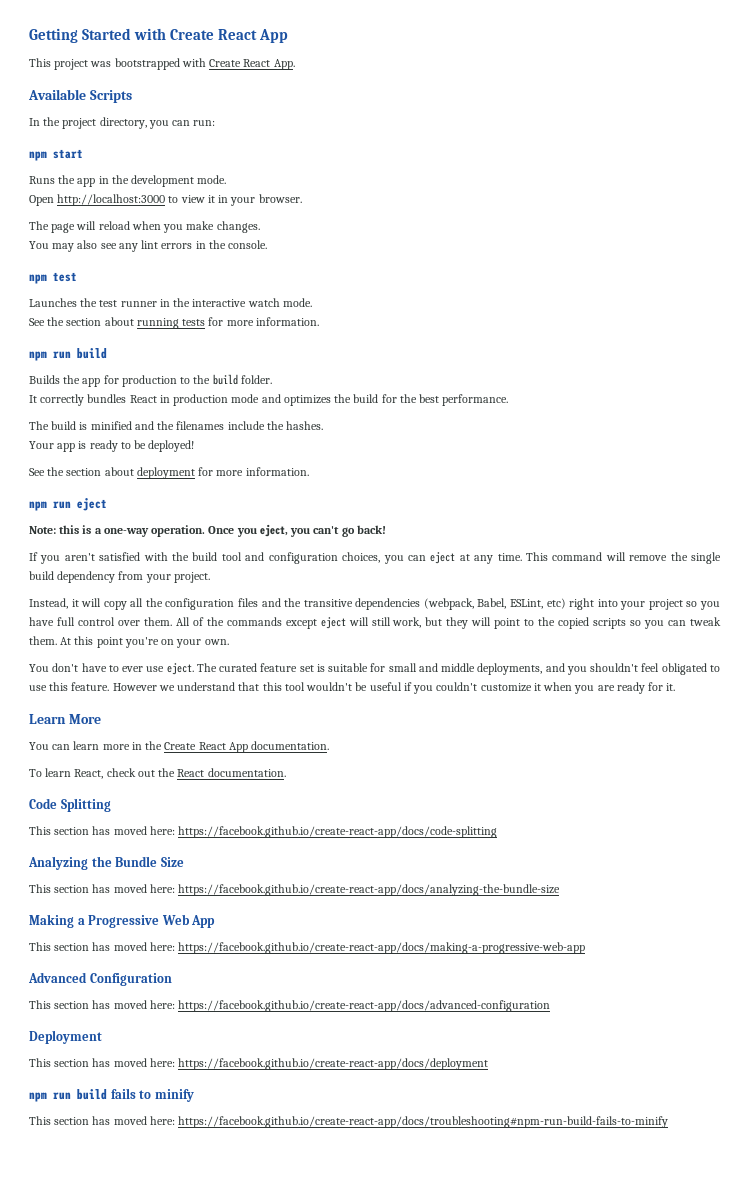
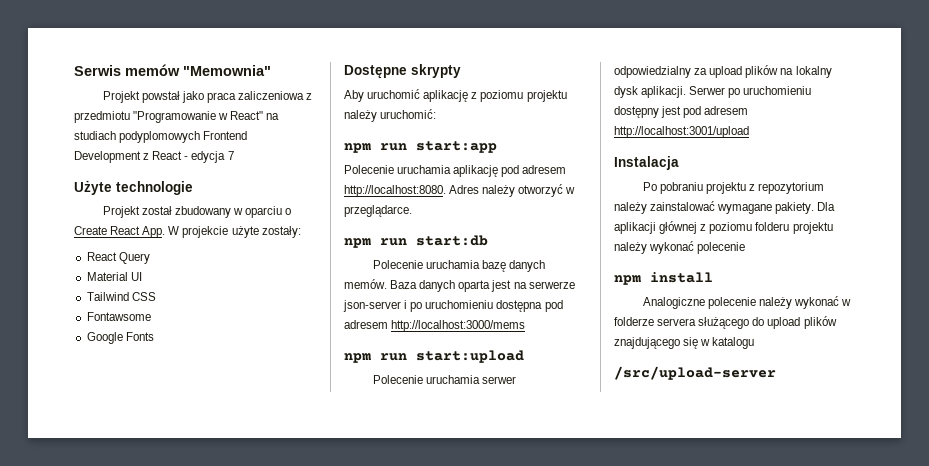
- Getting Started with Create React App
- This project was bootstrapped with Create React App.
- Available Scripts
- In the project directory, you can run:
- npm start
- Runs the app in the development mode.
- Open http://localhost:3000 to view it in your browser.
- The page will reload when you make changes.
- You may also see any lint errors in the console.
- npm test
- Launches the test runner in the interactive watch mode.
- See the section about running tests for more information.
- npm run build
- Builds the app for production to the build folder.
- It correctly bundles React in production mode and optimizes the build for the best performance.
- The build is minified and the filenames include the hashes.
- Your app is ready to be deployed!
- See the section about deployment for more information.
- npm run eject
- Note: this is a one-way operation. Once you eject, you can't go back!
- If you aren't satisfied with the build tool and configuration choices, you can eject at any time. This command will remove the single build dependency from your project.
- Instead, it will copy all the configuration files and the transitive dependencies (webpack, Babel, ESLint, etc) right into your project so you have full control over them. All of the commands except eject will still work, but they will point to the copied scripts so you can tweak them. At this point you're on your own.
- You don't have to ever use eject. The curated feature set is suitable for small and middle deployments, and you shouldn't feel obligated to use this feature. However we understand that this tool wouldn't be useful if you couldn't customize it when you are ready for it.
- Learn More
- You can learn more in the Create React App documentation.
- To learn React, check out the React documentation.
- Code Splitting
- This section has moved here: https://facebook.github.io/create-react-app/docs/code-splitting
- Analyzing the Bundle Size
- This section has moved here: https://facebook.github.io/create-react-app/docs/analyzing-the-bundle-size
- Making a Progressive Web App
- This section has moved here: https://facebook.github.io/create-react-app/docs/making-a-progressive-web-app
- Advanced Configuration
- This section has moved here: https://facebook.github.io/create-react-app/docs/advanced-configuration
- Deployment
- This section has moved here: https://facebook.github.io/create-react-app/docs/deployment
- npm run build fails to minify
- This section has moved here: https://facebook.github.io/create-react-app/docs/troubleshooting#npm-run-build-fails-to-minify
+ Serwis memów "Memownia"
+ Projekt powstał jako praca zaliczeniowa z przedmiotu "Programowanie w React" na studiach podyplomowych Frontend Development z React - edycja 7
+ Użyte technologie
+ Projekt został zbudowany w oparciu o Create React App. W projekcie użyte zostały:
+ React Query
+ Material UI
+ Tailwind CSS
+ Fontawsome
+ Google Fonts
+ Dostępne skrypty
+ Aby uruchomić aplikację z poziomu projektu należy uruchomić:
+ npm run start:app
+ Polecenie uruchamia aplikację pod adresem http://localhost:8080. Adres należy otworzyć w przeglądarce.
+ npm run start:db
+ Polecenie uruchamia bazę danych memów. Baza danych oparta jest na serwerze json-server i po uruchomieniu dostępna pod adresem http://localhost:3000/mems
+ npm run start:upload
+ Polecenie uruchamia serwer odpowiedzialny za upload plików na lokalny dysk aplikacji. Serwer po uruchomieniu dostępny jest pod adresem http://localhost:3001/upload
+ Instalacja
+ Po pobraniu projektu z repozytorium należy zainstalować wymagane pakiety. Dla aplikacji głównej z poziomu folderu projektu należy wykonać polecenie
+ npm install
+ Analogiczne polecenie należy wykonać w folderze servera służącego do upload plików znajdującego się w katalogu
+ /src/upload-server

